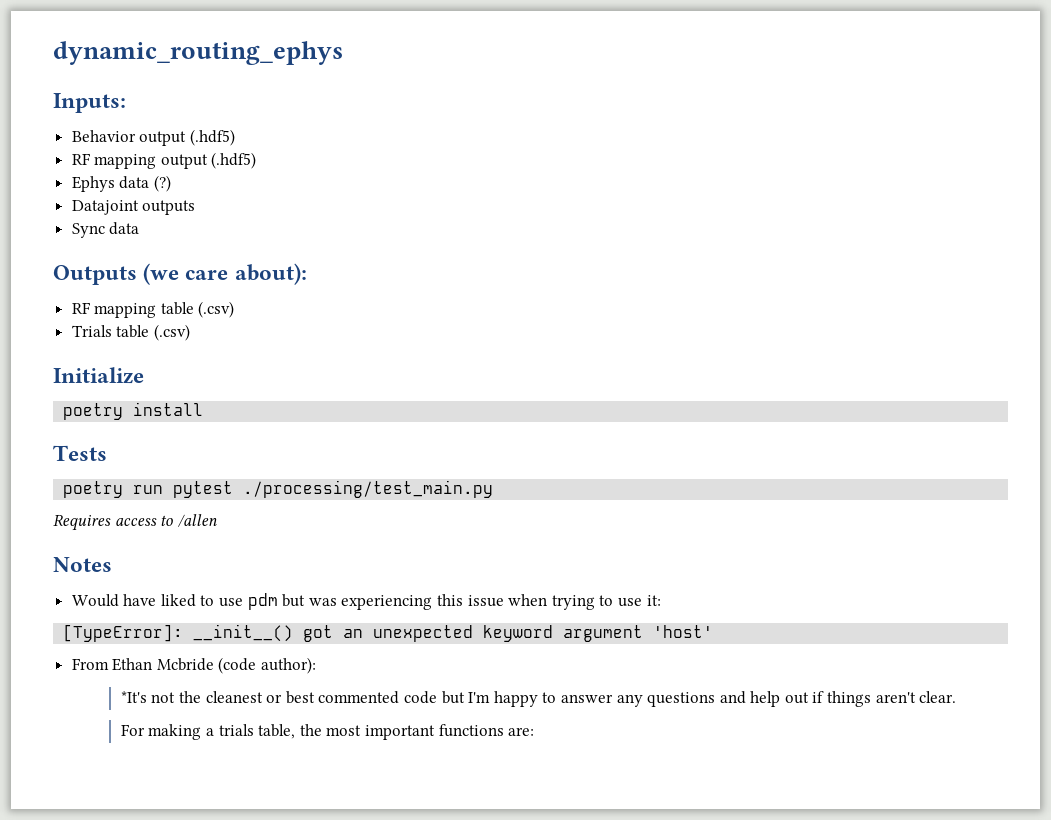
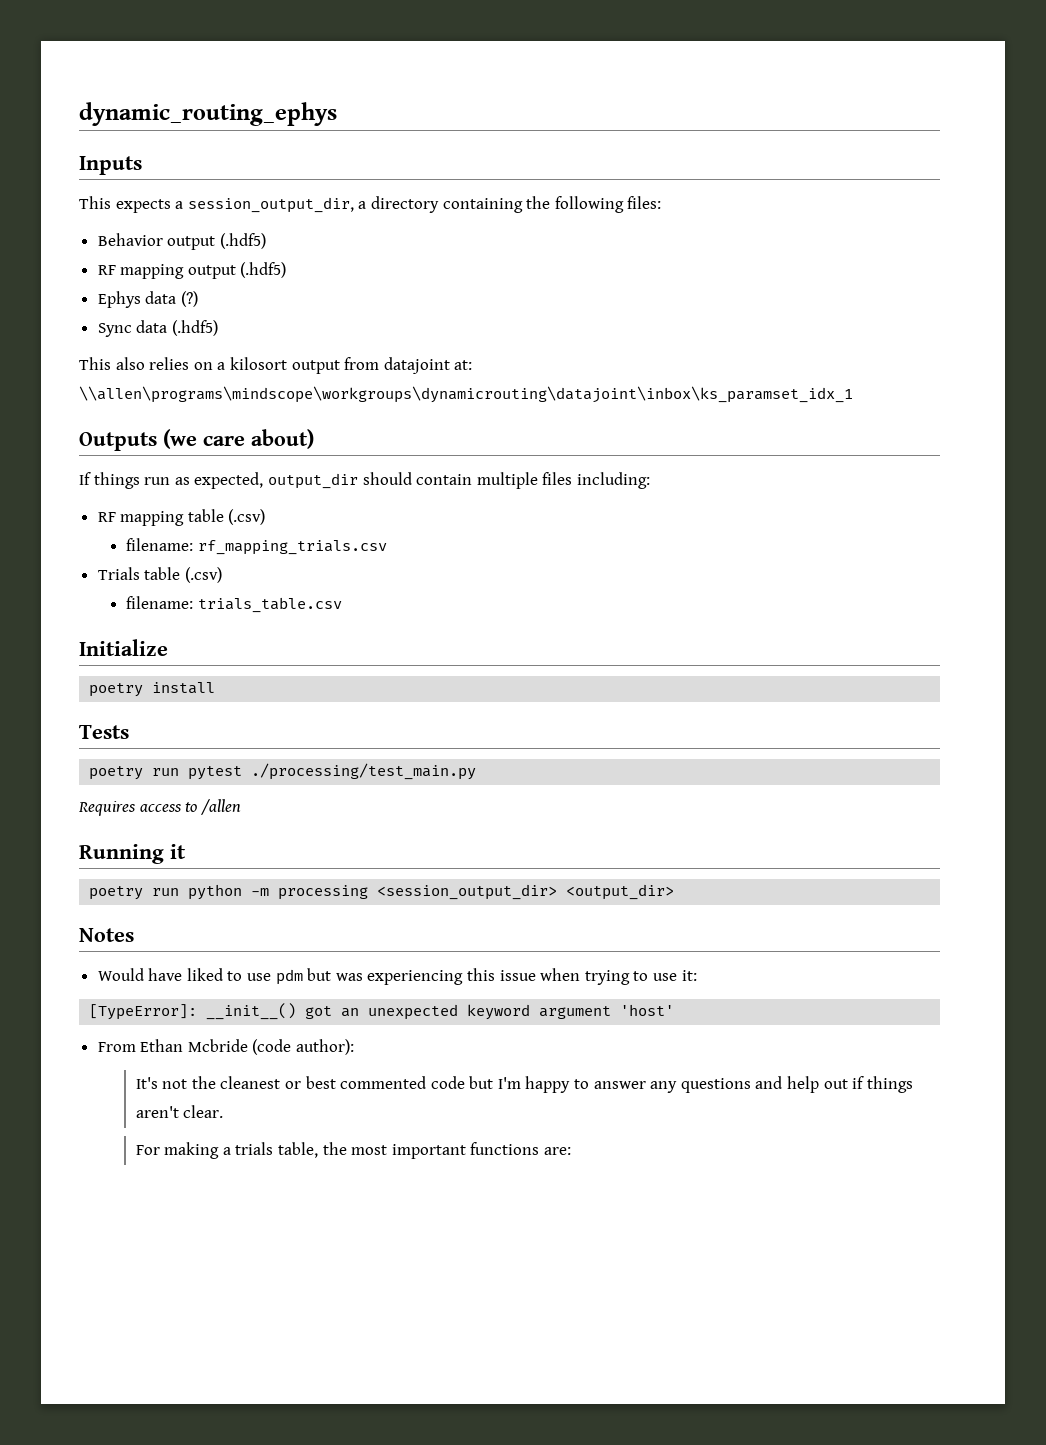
- Inputs:
+ Inputs
+ This expects a session_output_dir, a directory containing the following files:
- Datajoint outputs
- Sync data
- Outputs (we care about):
+ Sync data (.hdf5)
+ This also relies on a kilosort output from datajoint at: \\allen\programs\mindscope\workgroups\dynamicrouting\datajoint\inbox\ks_paramset_idx_1
+ Outputs (we care about)
+ If things run as expected, output_dir should contain multiple files including:
+ filename: rf_mapping_trials.csv
+ filename: trials_table.csv
+ Running it
+ poetry run python -m processing <session_output_dir> <output_dir>
- *It's not the cleanest or best commented code but I'm happy to answer any questions and help out if things aren't clear.
+ It's not the cleanest or best commented code but I'm happy to answer any questions and help out if things aren't clear.

